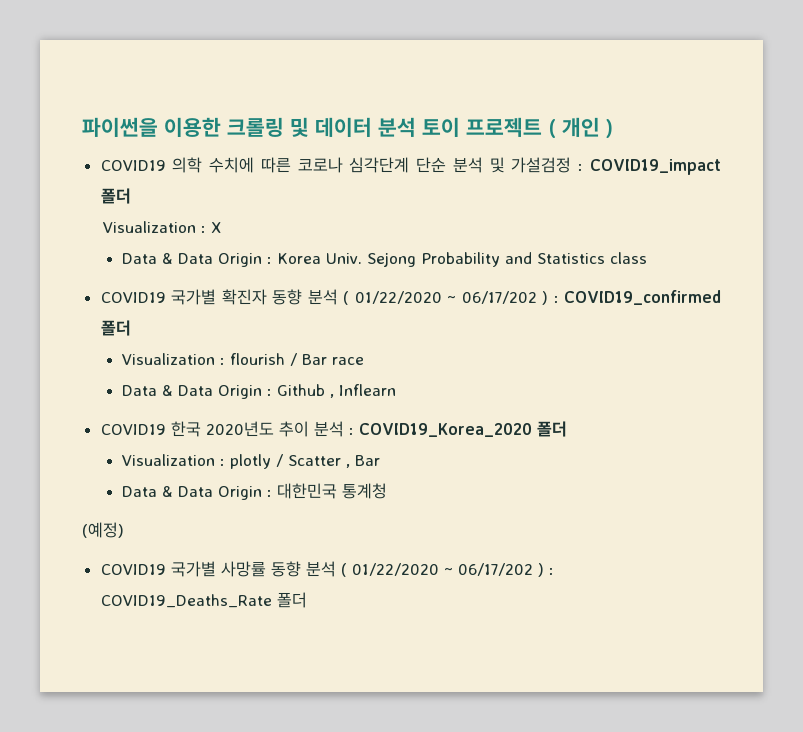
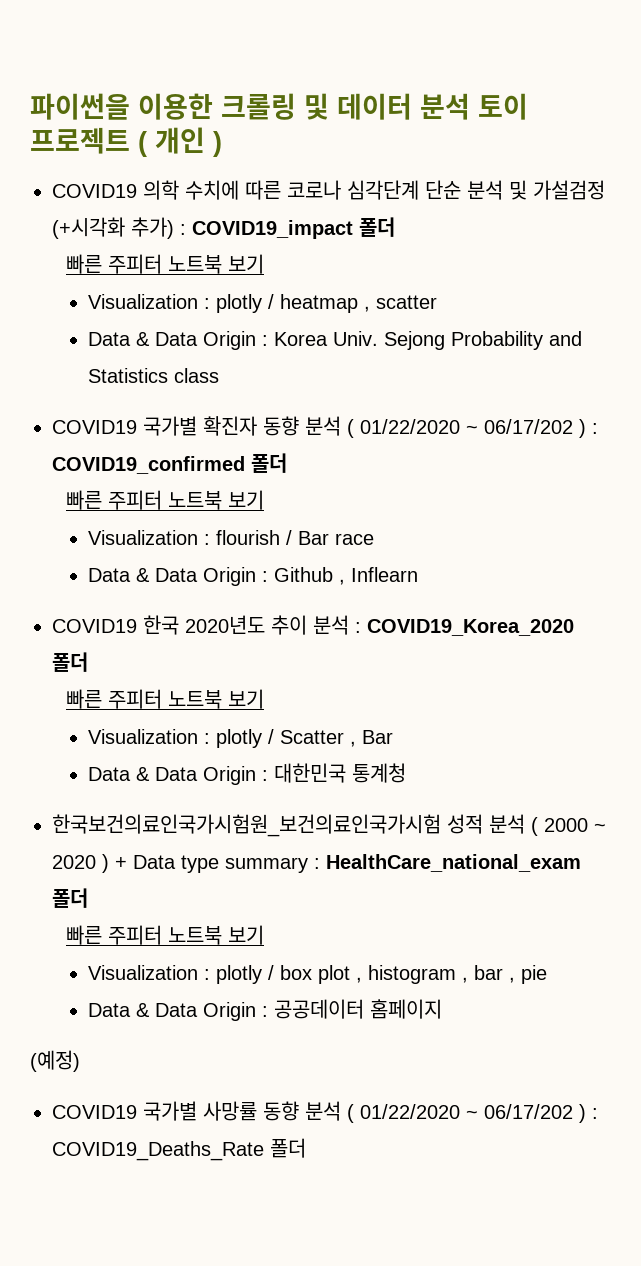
- COVID19 의학 수치에 따른 코로나 심각단계 단순 분석 및 가설검정 : COVID19_impact 폴더
- Visualization : X
+ COVID19 의학 수치에 따른 코로나 심각단계 단순 분석 및 가설검정 (+시각화 추가) : COVID19_impact 폴더
+ 빠른 주피터 노트북 보기
+ Visualization : plotly / heatmap , scatter
  COVID19 국가별 확진자 동향 분석 ( 01/22/2020 ~ 06/17/202 ) : COVID19_confirmed 폴더
+ 빠른 주피터 노트북 보기
  COVID19 한국 2020년도 추이 분석 : COVID19_Korea_2020 폴더
+ 빠른 주피터 노트북 보기
+ 한국보건의료인국가시험원_보건의료인국가시험 성적 분석 ( 2000 ~ 2020 ) + Data type summary : HealthCare_national_exam 폴더
+ 빠른 주피터 노트북 보기
+ Visualization : plotly / box plot , histogram , bar , pie
+ Data & Data Origin : 공공데이터 홈페이지

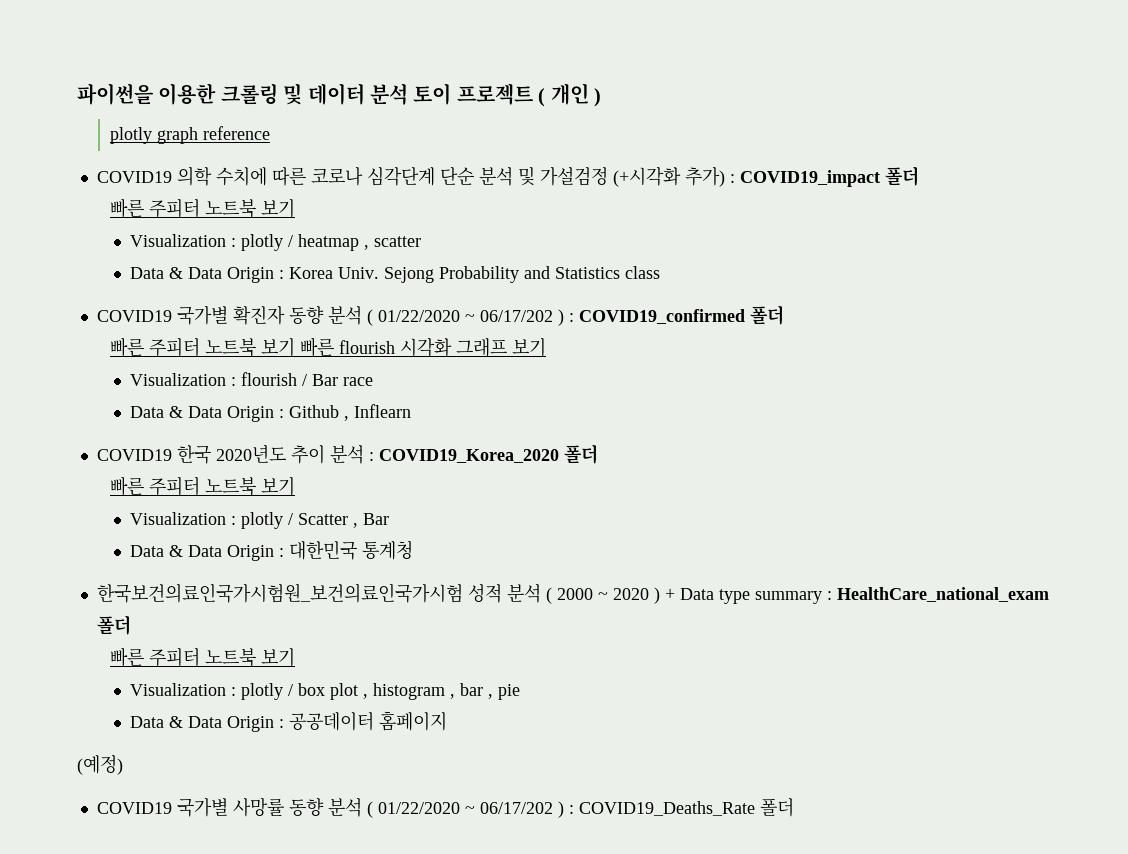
+ plotly graph reference
  COVID19 국가별 확진자 동향 분석 ( 01/22/2020 ~ 06/17/202 ) : COVID19_confirmed 폴더
- 빠른 주피터 노트북 보기
+ 빠른 주피터 노트북 보기 빠른 flourish 시각화 그래프 보기

